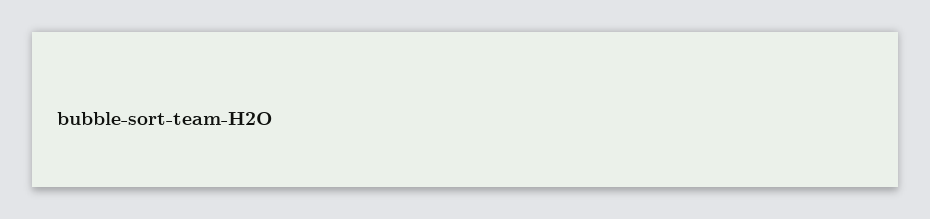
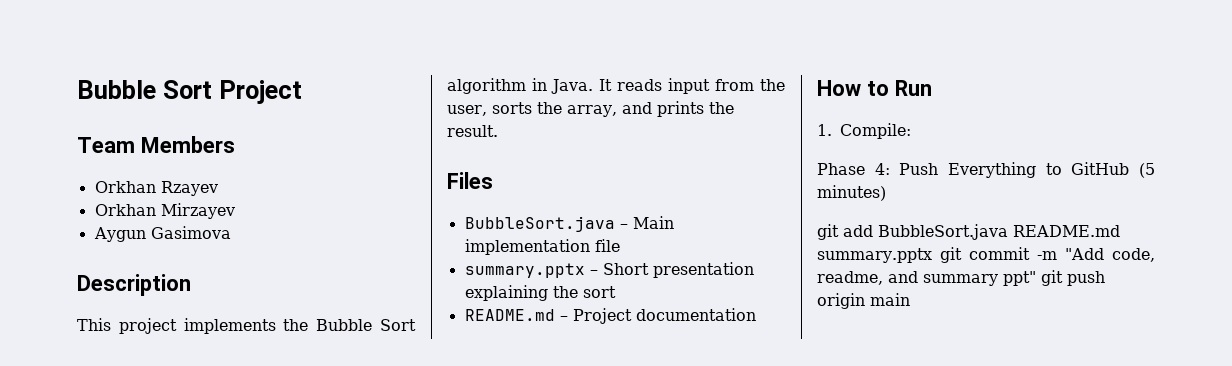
- bubble-sort-team-H2O
+ Bubble Sort Project
+ Team Members
+ Orkhan Rzayev
+ Orkhan Mirzayev
+ Aygun Gasimova
+ Description
+ This project implements the Bubble Sort algorithm in Java. It reads input from the user, sorts the array, and prints the result.
+ Files
+ BubbleSort.java – Main implementation file
+ summary.pptx – Short presentation explaining the sort
+ README.md – Project documentation
+ How to Run
+ 1. Compile:
+ Phase 4: Push Everything to GitHub (5 minutes)
+ git add BubbleSort.java README.md summary.pptx git commit -m "Add code, readme, and summary ppt" git push origin main

